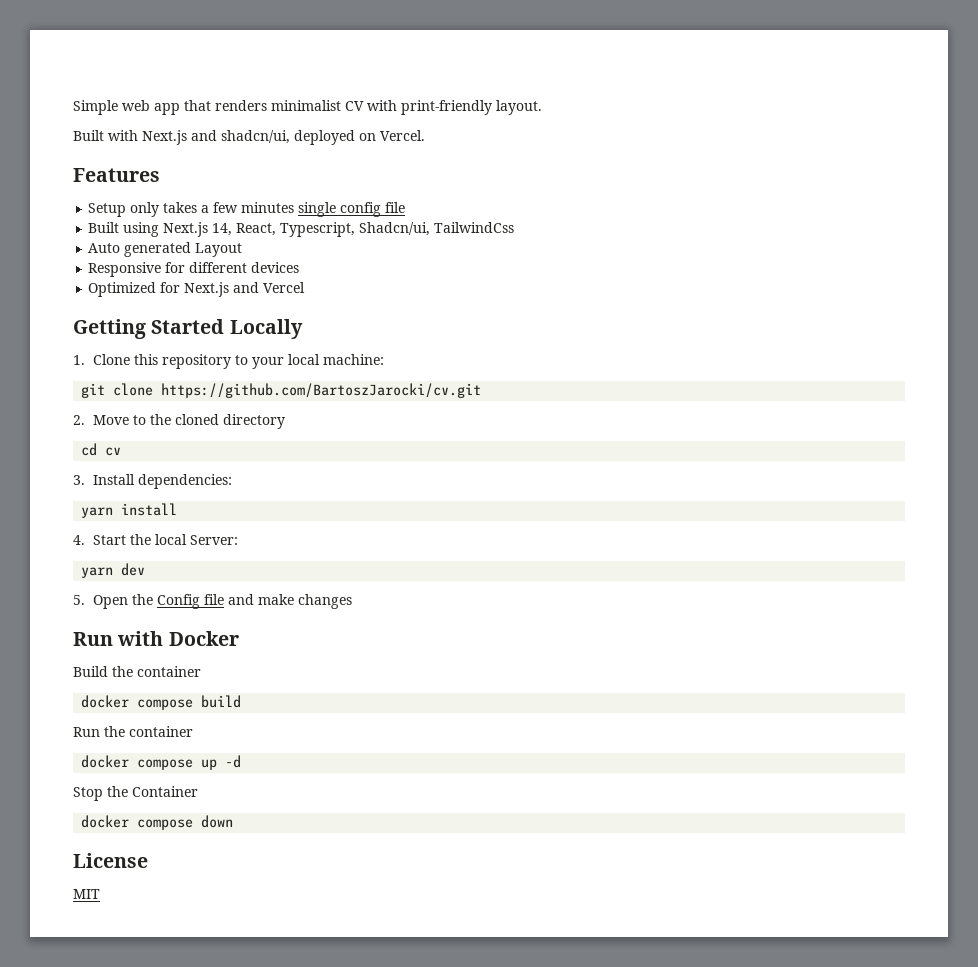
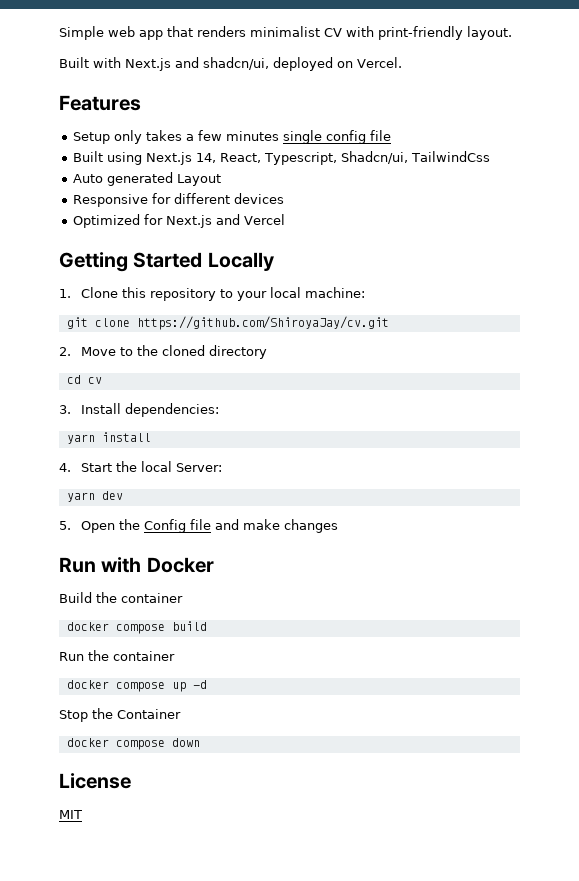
- git clone https://github.com/BartoszJarocki/cv.git
+ git clone https://github.com/ShiroyaJay/cv.git

